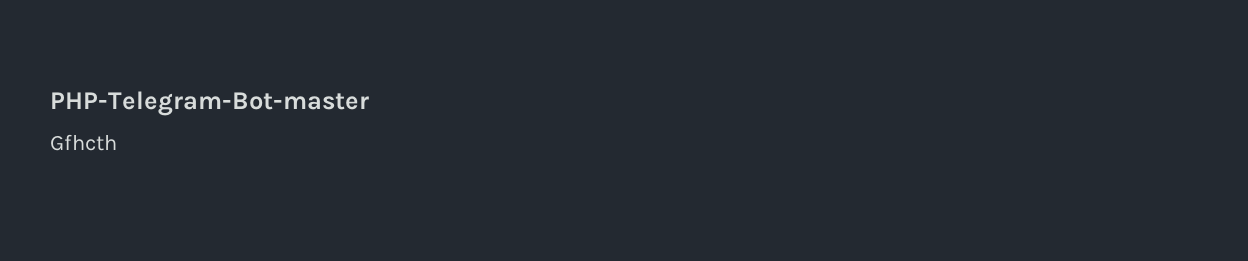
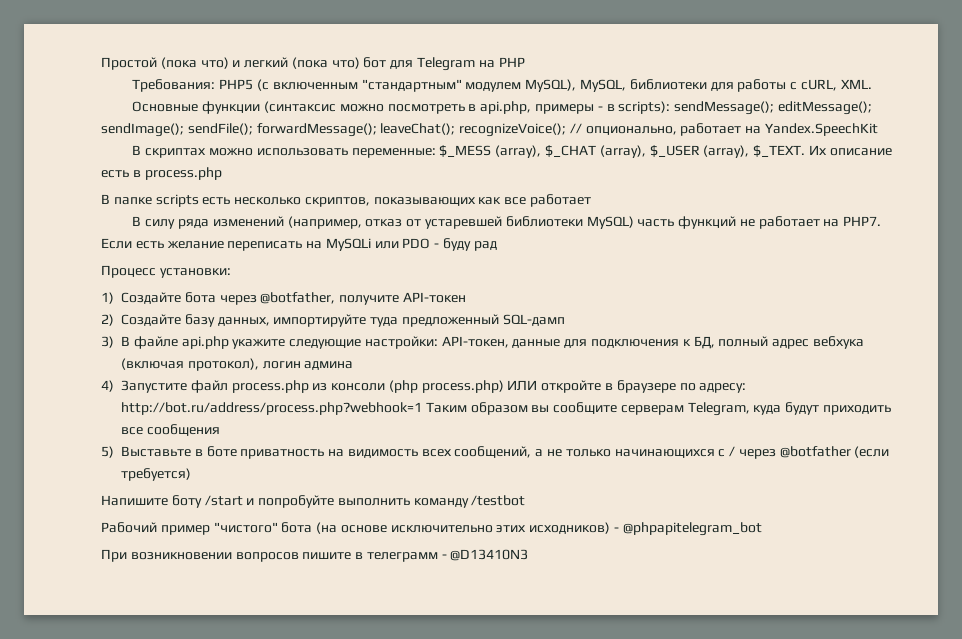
- PHP-Telegram-Bot-master
- Gfhcth
+ Простой (пока что) и легкий (пока что) бот для Telegram на PHP
+ Требования: PHP5 (с включенным "стандартным" модулем MySQL), MySQL, библиотеки для работы с cURL, XML.
+ Основные функции (синтаксис можно посмотреть в api.php, примеры - в scripts): sendMessage(); editMessage(); sendImage(); sendFile(); forwardMessage(); leaveChat(); recognizeVoice(); // опционально, работает на Yandex.SpeechKit
+ В скриптах можно использовать переменные: $_MESS (array), $_CHAT (array), $_USER (array), $_TEXT. Их описание есть в process.php
+ В папке scripts есть несколько скриптов, показывающих как все работает
+ В силу ряда изменений (например, отказ от устаревшей библиотеки MySQL) часть функций не работает на PHP7. Если есть желание переписать на MySQLi или PDO - буду рад
+ Процесс установки:
+ 1) Создайте бота через @botfather, получите API-токен
+ 2) Создайте базу данных, импортируйте туда предложенный SQL-дамп
+ 3) В файле api.php укажите следующие настройки: API-токен, данные для подключения к БД, полный адрес вебхука (включая протокол), логин админа
+ 4) Запустите файл process.php из консоли (php process.php) ИЛИ откройте в браузере по адресу: http://bot.ru/address/process.php?webhook=1 Таким образом вы сообщите серверам Telegram, куда будут приходить все сообщения
+ 5) Выставьте в боте приватность на видимость всех сообщений, а не только начинающихся с / через @botfather (если требуется)
+ Напишите боту /start и попробуйте выполнить команду /testbot
+ Рабочий пример "чистого" бота (на основе исключительно этих исходников) - @phpapitelegram_bot
+ При возникновении вопросов пишите в телеграмм - @D13410N3

